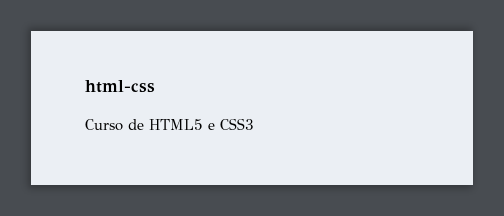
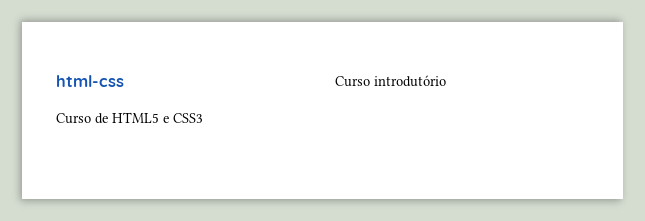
+ Curso introdutório

